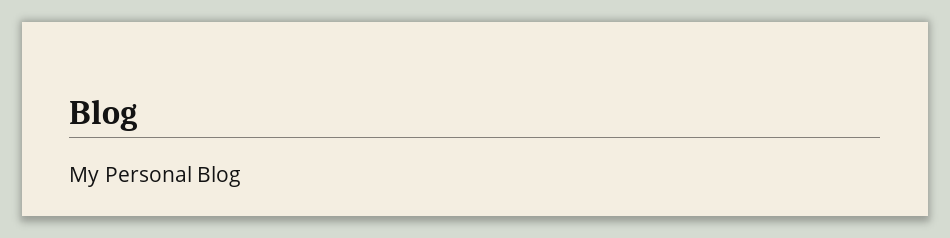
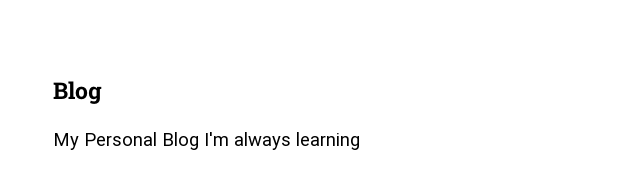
- My Personal Blog
+ My Personal Blog I'm always learning

